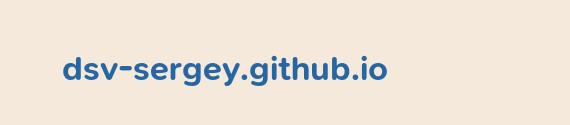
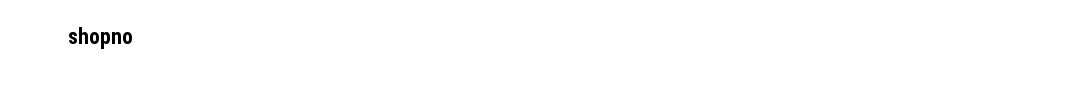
- dsv-sergey.github.io
+ shopno

